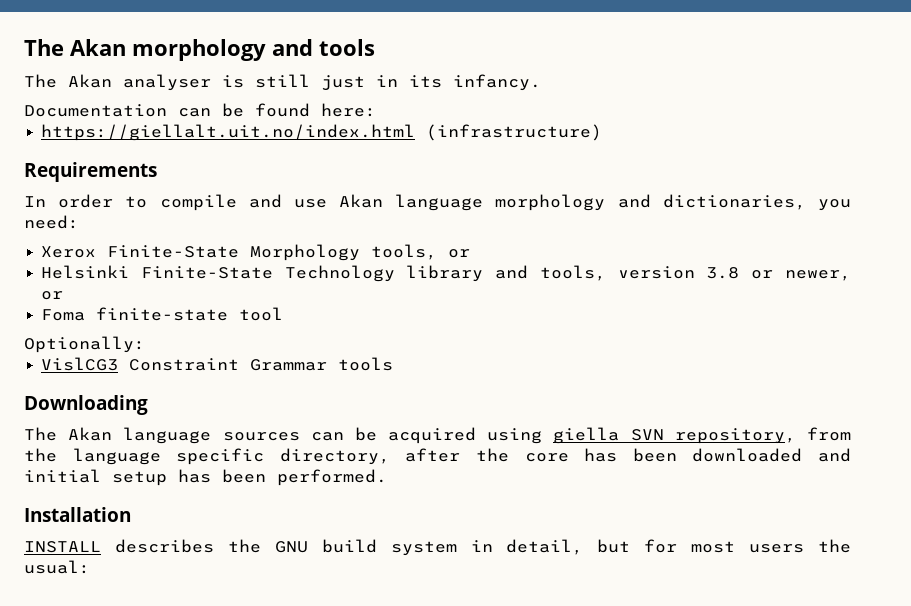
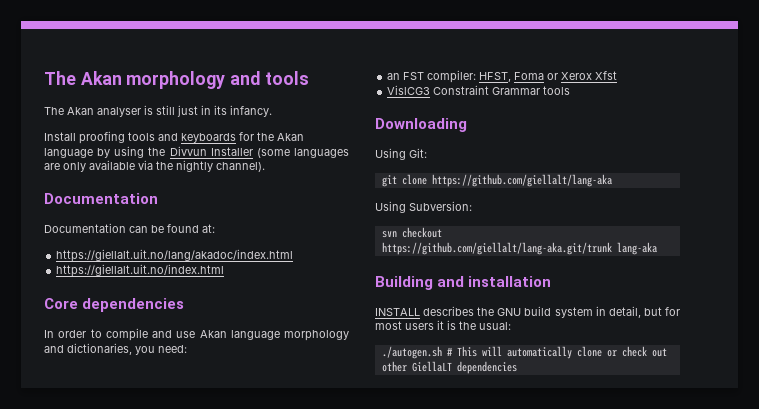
+ Install proofing tools and keyboards for the Akan language by using the Divvun Installer (some languages are only available via the nightly channel).
+ Documentation
- Documentation can be found here:
+ Documentation can be found at:
+ https://giellalt.uit.no/lang/akadoc/index.html
- https://giellalt.uit.no/index.html (infrastructure)
- Requirements
+ https://giellalt.uit.no/index.html
+ Core dependencies
- Xerox Finite-State Morphology tools, or
- Helsinki Finite-State Technology library and tools, version 3.8 or newer, or
- Foma finite-state tool
- Optionally:
+ an FST compiler: HFST, Foma or Xerox Xfst
- The Akan language sources can be acquired using giella SVN repository, from the language specific directory, after the core has been downloaded and initial setup has been performed.
- Installation
+ Using Git:
+ git clone https://github.com/giellalt/lang-aka
+ Using Subversion:
+ svn checkout https://github.com/giellalt/lang-aka.git/trunk lang-aka
+ Building and installation
- INSTALL describes the GNU build system in detail, but for most users the usual:
+ INSTALL describes the GNU build system in detail, but for most users it is the usual:
+ ./autogen.sh # This will automatically clone or check out other GiellaLT dependencies

